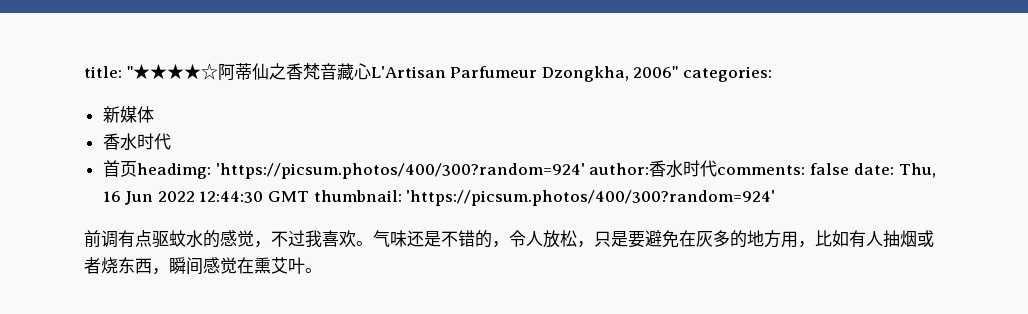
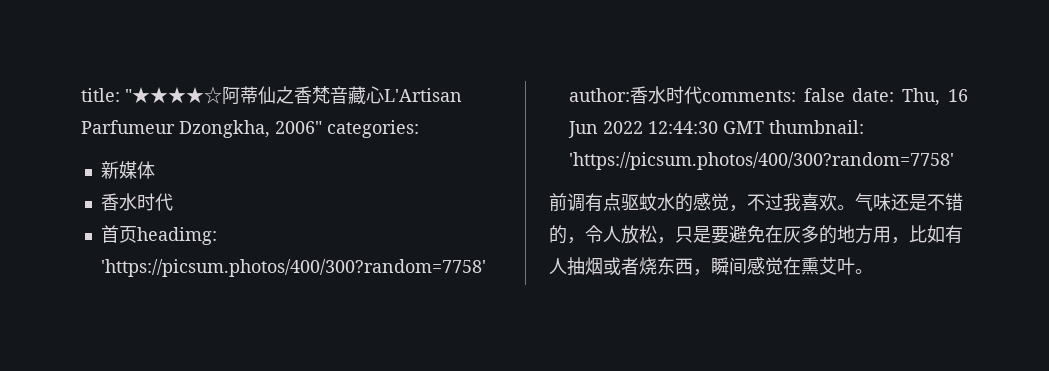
- 首页headimg: 'https://picsum.photos/400/300?random=924' author:香水时代comments: false date: Thu, 16 Jun 2022 12:44:30 GMT thumbnail: 'https://picsum.photos/400/300?random=924'
+ 首页headimg: 'https://picsum.photos/400/300?random=7758' author:香水时代comments: false date: Thu, 16 Jun 2022 12:44:30 GMT thumbnail: 'https://picsum.photos/400/300?random=7758'

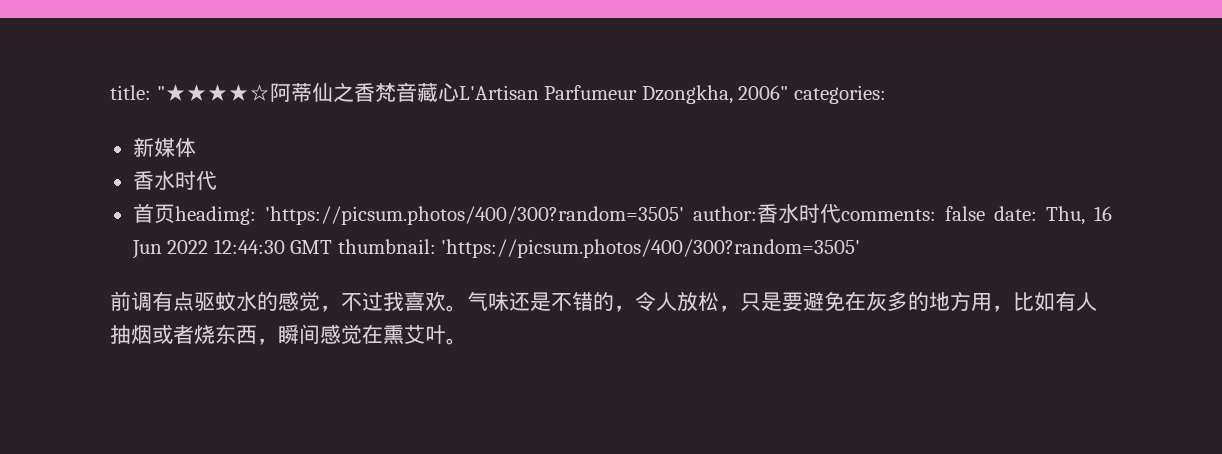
- 首页headimg: 'https://picsum.photos/400/300?random=7758' author:香水时代comments: false date: Thu, 16 Jun 2022 12:44:30 GMT thumbnail: 'https://picsum.photos/400/300?random=7758'
+ 首页headimg: 'https://picsum.photos/400/300?random=3505' author:香水时代comments: false date: Thu, 16 Jun 2022 12:44:30 GMT thumbnail: 'https://picsum.photos/400/300?random=3505'

